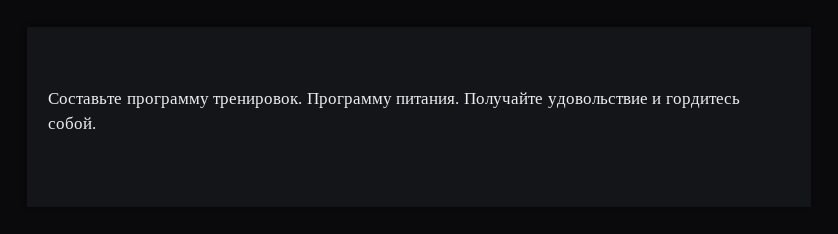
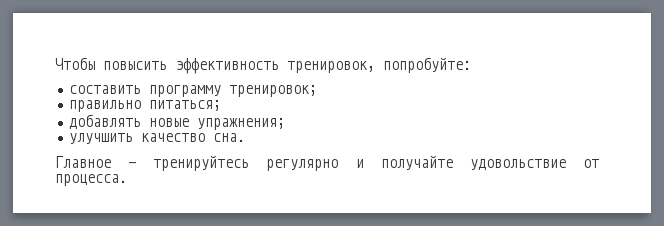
- Составьте программу тренировок. Программу питания. Получайте удовольствие и гордитесь собой.
+ Чтобы повысить эффективность тренировок, попробуйте:
+ составить программу тренировок;
+ правильно питаться;
+ добавлять новые упражнения;
+ улучшить качество сна.
+ Главное — тренируйтесь регулярно и получайте удовольствие от процесса.

